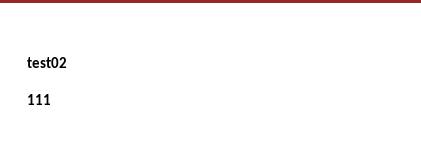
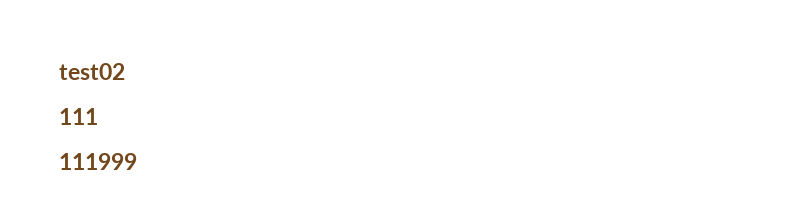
+ 111999

